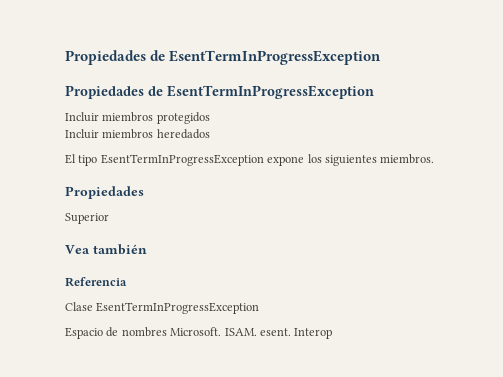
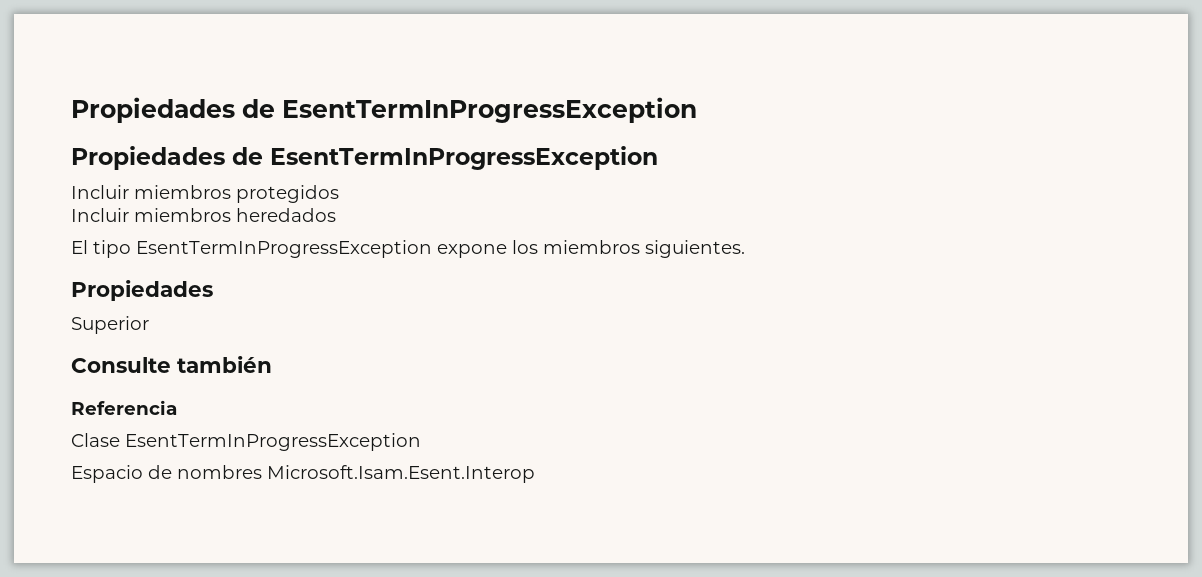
- El tipo EsentTermInProgressException expone los siguientes miembros.
+ El tipo EsentTermInProgressException expone los miembros siguientes.
- Vea también
+ Consulte también
- Espacio de nombres Microsoft. ISAM. esent. Interop
+ Espacio de nombres Microsoft.Isam.Esent.Interop

